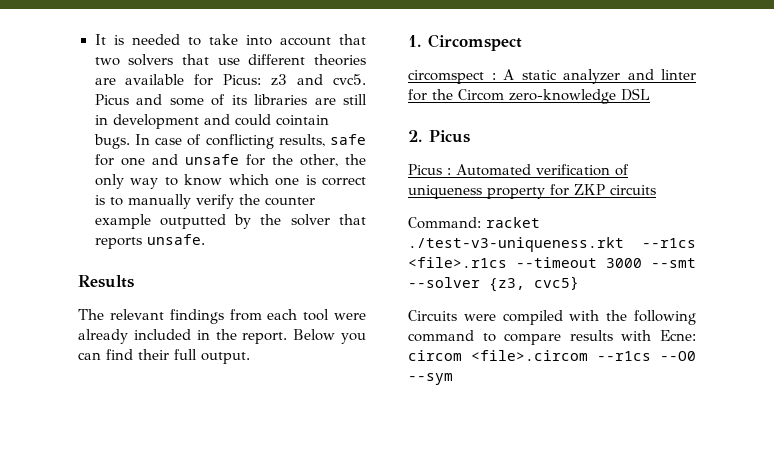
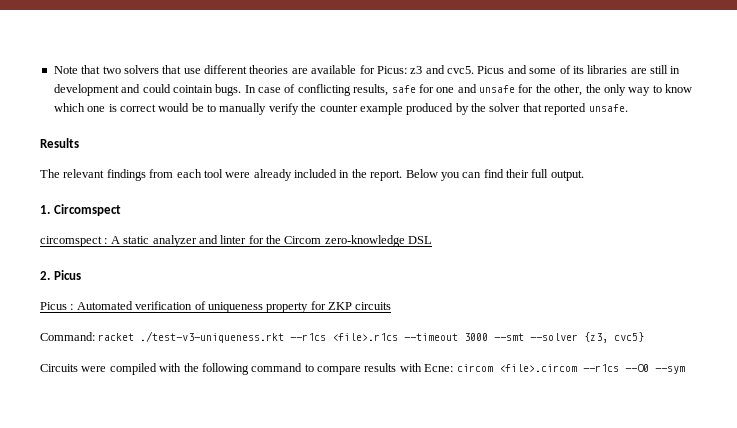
- It is needed to take into account that two solvers that use different theories are available for Picus: z3 and cvc5.
+ Note that two solvers that use different theories are available for Picus: z3 and cvc5.
- In case of conflicting results, safe for one and unsafe for the other, the only way to know which one is correct is to manually verify the counter example outputted by the solver that reports unsafe.
+ In case of conflicting results, safe for one and unsafe for the other, the only way to know which one is correct would be to manually verify the counter example produced by the solver that reported unsafe.

